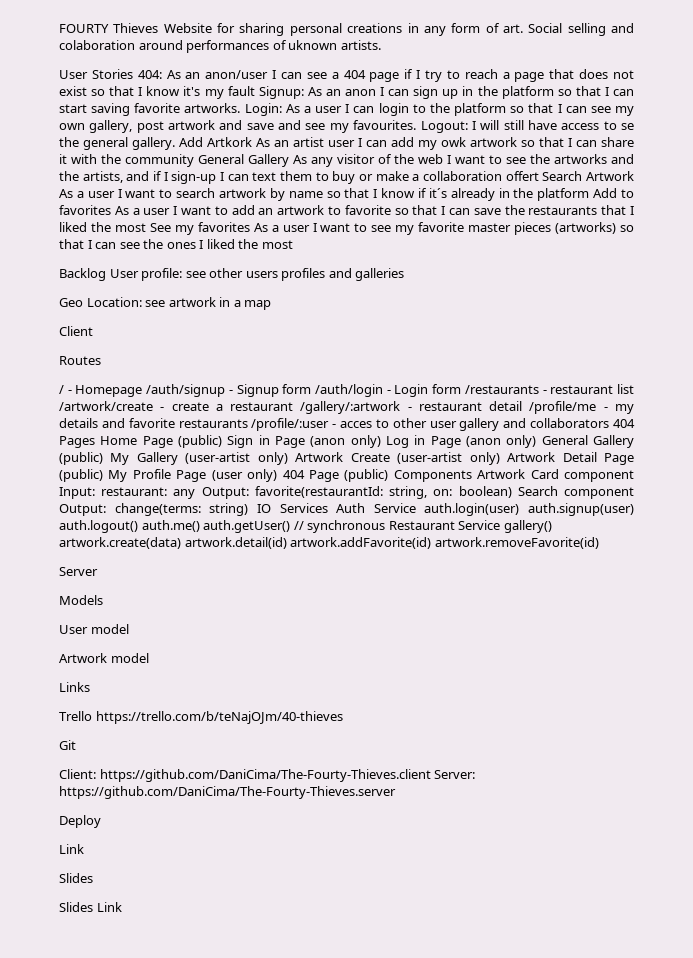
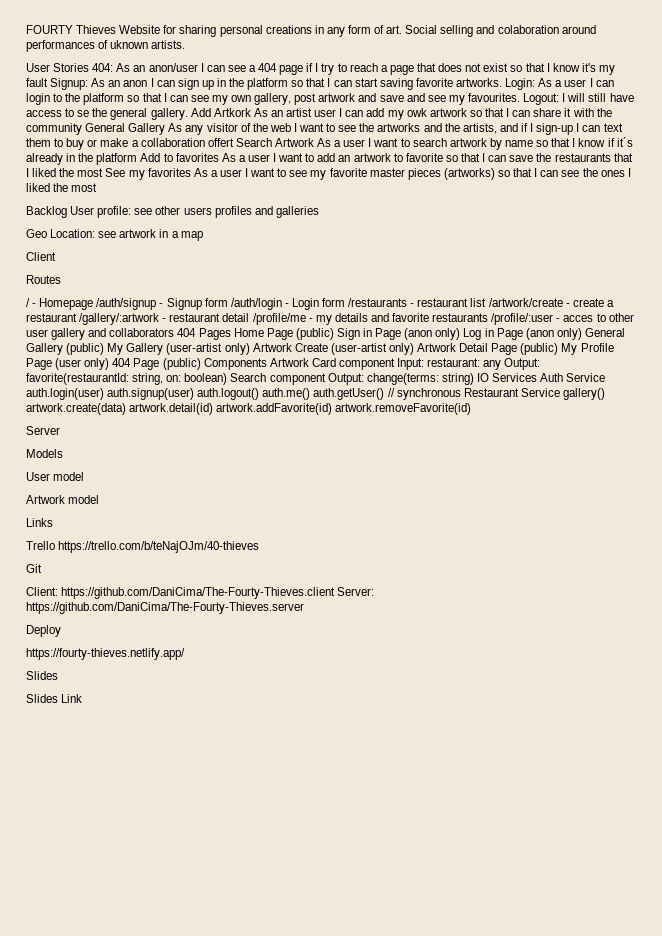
  Deploy
- Link
+ https://fourty-thieves.netlify.app/

